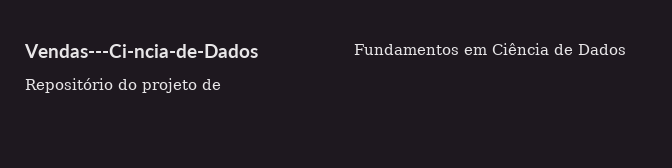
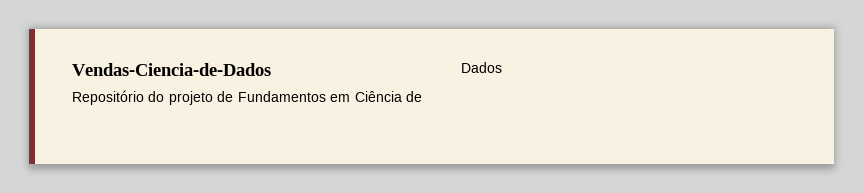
- Vendas---Ci-ncia-de-Dados
+ Vendas-Ciencia-de-Dados

